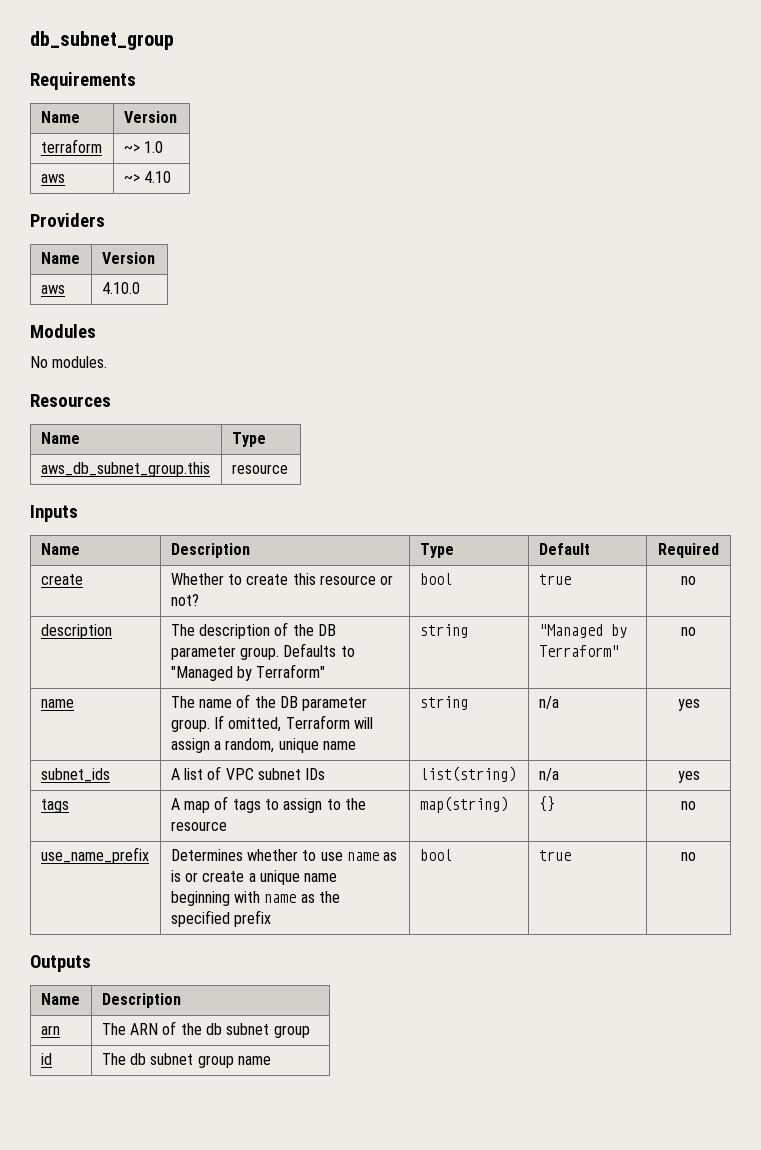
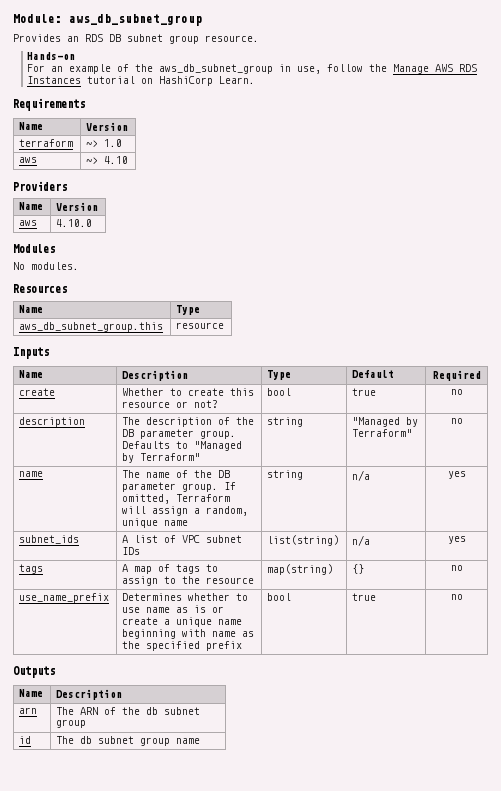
- db_subnet_group
+ Module: aws_db_subnet_group
+ Provides an RDS DB subnet group resource.
+ Hands-on
+ For an example of the aws_db_subnet_group in use, follow the Manage AWS RDS Instances tutorial on HashiCorp Learn.

